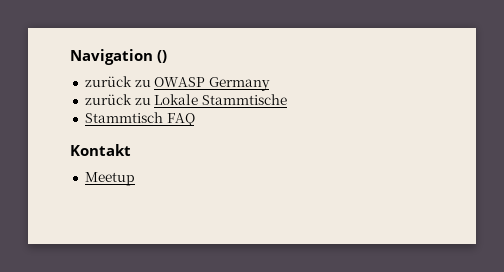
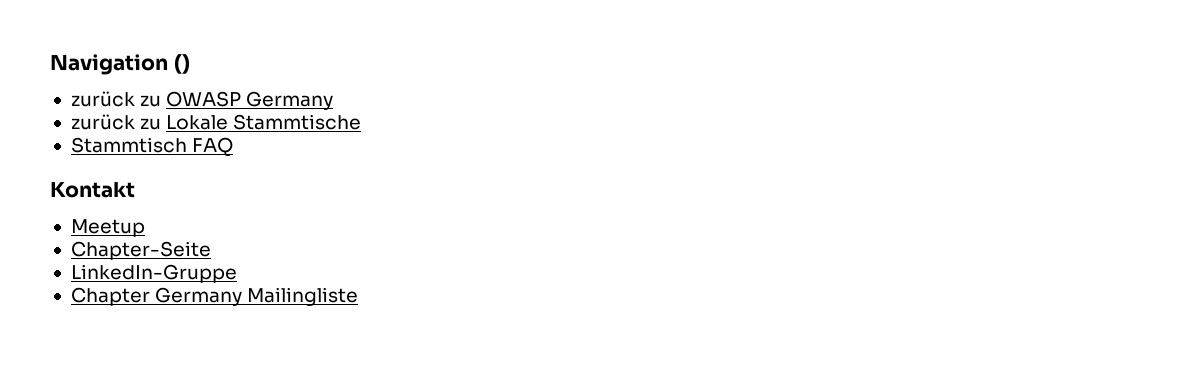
+ Chapter-Seite
+ LinkedIn-Gruppe
+ Chapter Germany Mailingliste

